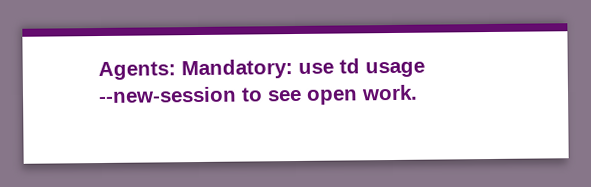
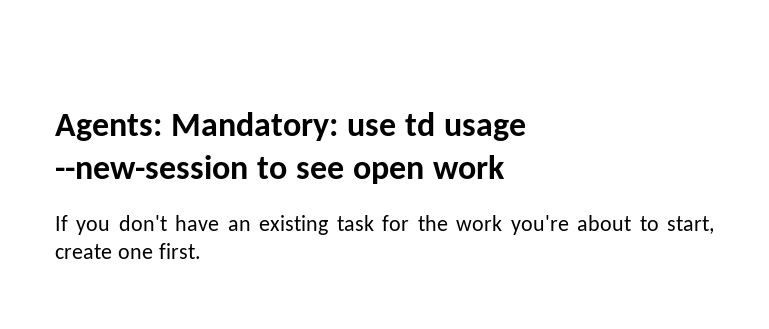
- Agents: Mandatory: use td usage --new-session to see open work.
+ Agents: Mandatory: use td usage --new-session to see open work
+ If you don't have an existing task for the work you're about to start, create one first.

